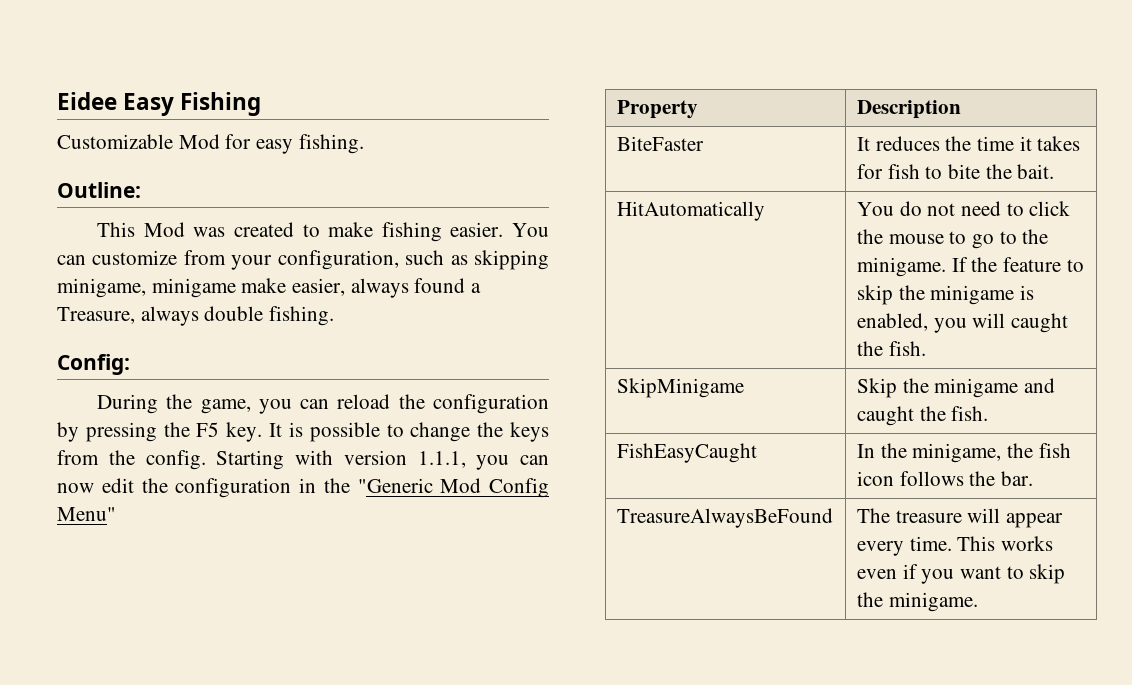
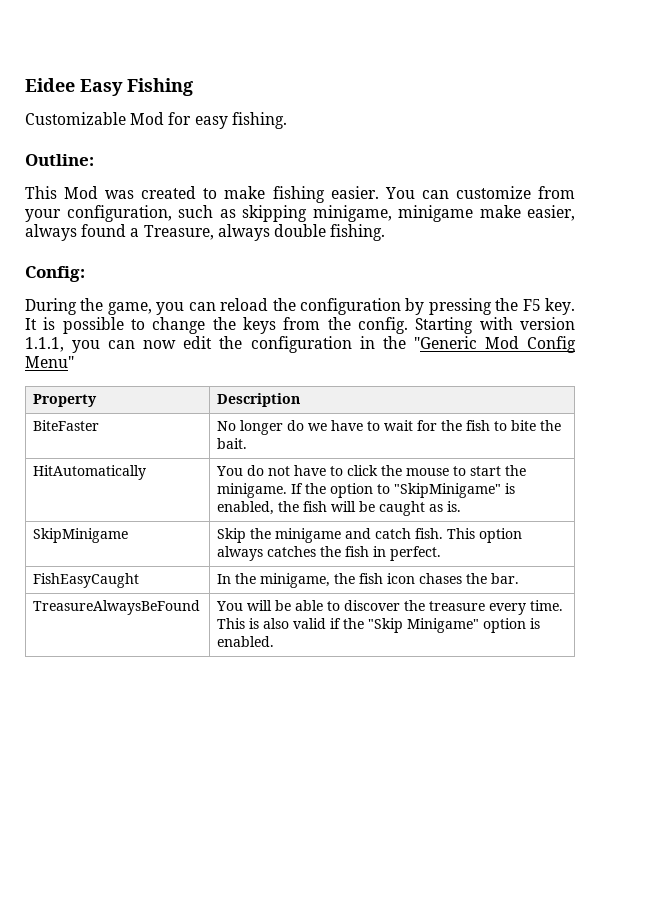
- BiteFaster | It reduces the time it takes for fish to bite the bait.
+ BiteFaster | No longer do we have to wait for the fish to bite the bait.
- HitAutomatically | You do not need to click the mouse to go to the minigame. If the feature to skip the minigame is enabled, you will caught the fish.
+ HitAutomatically | You do not have to click the mouse to start the minigame. If the option to "SkipMinigame" is enabled, the fish will be caught as is.
- SkipMinigame | Skip the minigame and caught the fish.
+ SkipMinigame | Skip the minigame and catch fish. This option always catches the fish in perfect.
- FishEasyCaught | In the minigame, the fish icon follows the bar.
+ FishEasyCaught | In the minigame, the fish icon chases the bar.
- TreasureAlwaysBeFound | The treasure will appear every time. This works even if you want to skip the minigame.
+ TreasureAlwaysBeFound | You will be able to discover the treasure every time. This is also valid if the "Skip Minigame" option is enabled.

